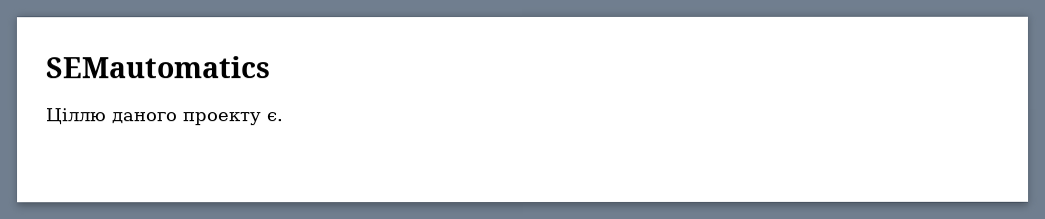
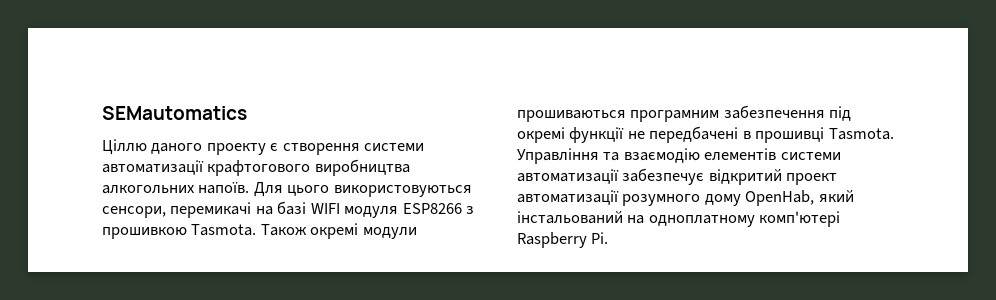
- Ціллю даного проекту є.
+ Ціллю даного проекту є створення системи автоматизації крафтогового виробництва алкогольних напоїв. Для цього використовуються сенсори, перемикачі на базі WIFI модуля ESP8266 з прошивкою Tasmota. Також окремі модули прошиваються програмним забезпечення під окремі функції не передбачені в прошивці Tasmota. Управління та взаємодію елементів системи автоматизації забезпечує відкритий проект автоматизації розумного дому OpenHab, який інстальований на одноплатному комп'ютері Raspberry Pi.

